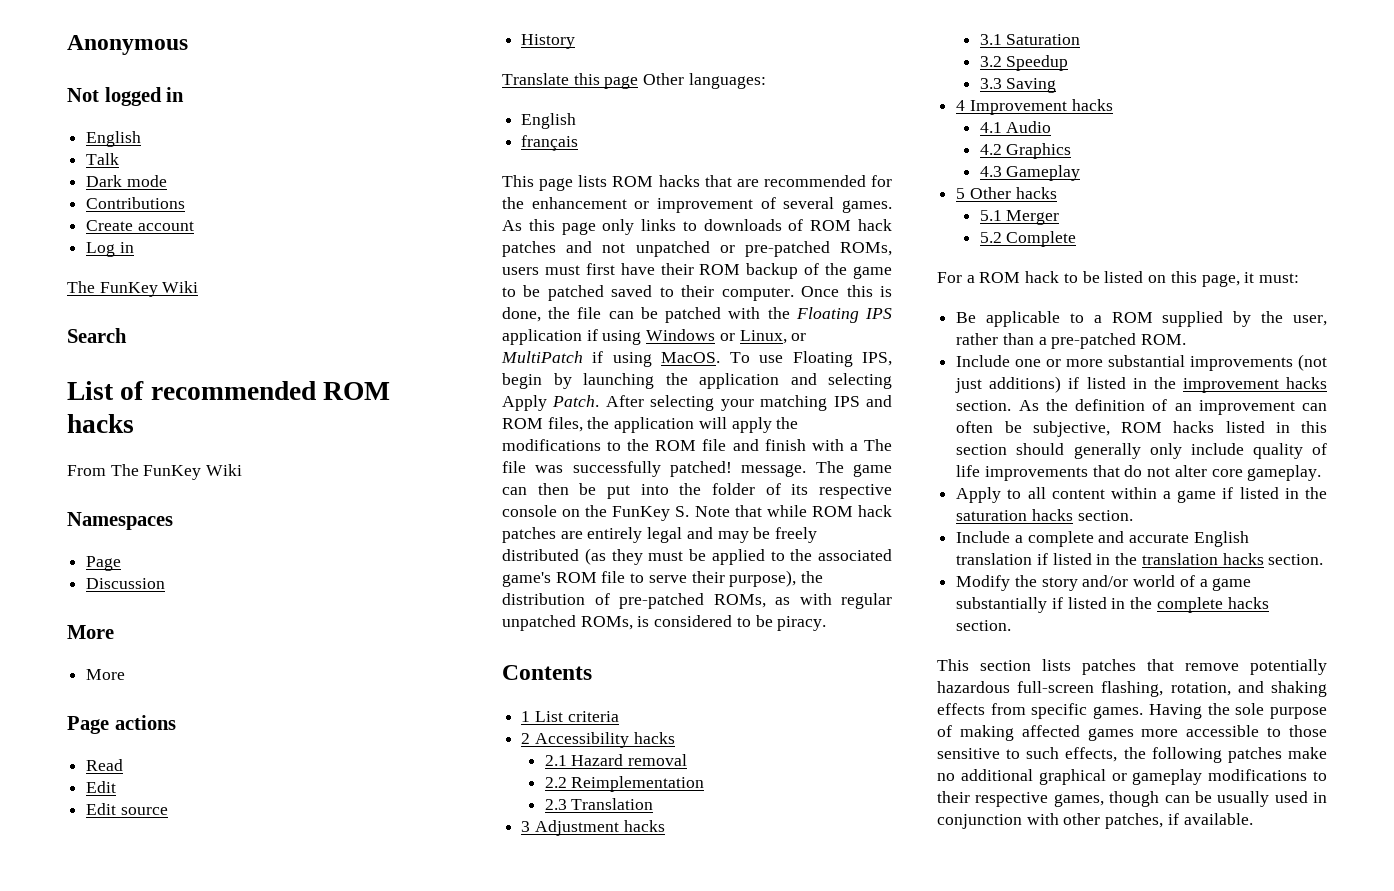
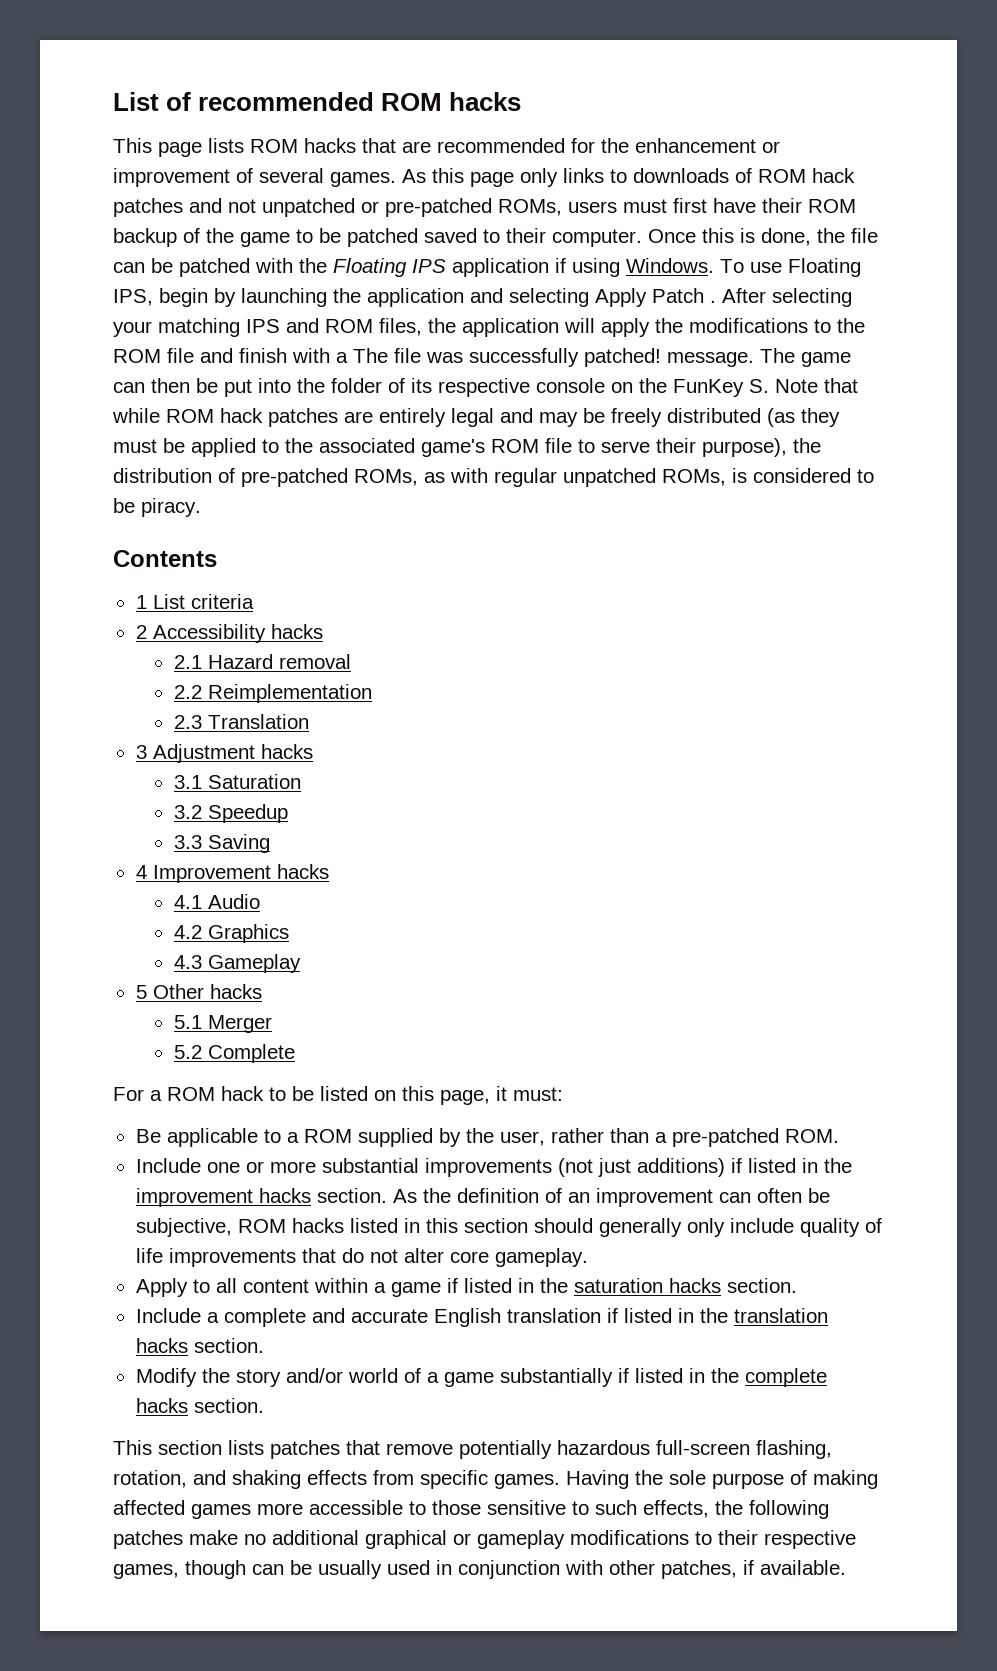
- Anonymous
- Not logged in
- English
- Talk
- Dark mode
- Contributions
- Create account
- Log in
- The FunKey Wiki
- Search
- From The FunKey Wiki
- Namespaces
- Page
- Discussion
- More
- More
- Page actions
- Read
- Edit
- Edit source
- History
- Translate this page Other languages:
- English
- français
- Once this is done, the file can be patched with the Floating IPS application if using Windows or Linux, or MultiPatch if using MacOS.
+ Once this is done, the file can be patched with the Floating IPS application if using Windows.
- To use Floating IPS, begin by launching the application and selecting Apply Patch.
+ To use Floating IPS, begin by launching the application and selecting Apply Patch .

